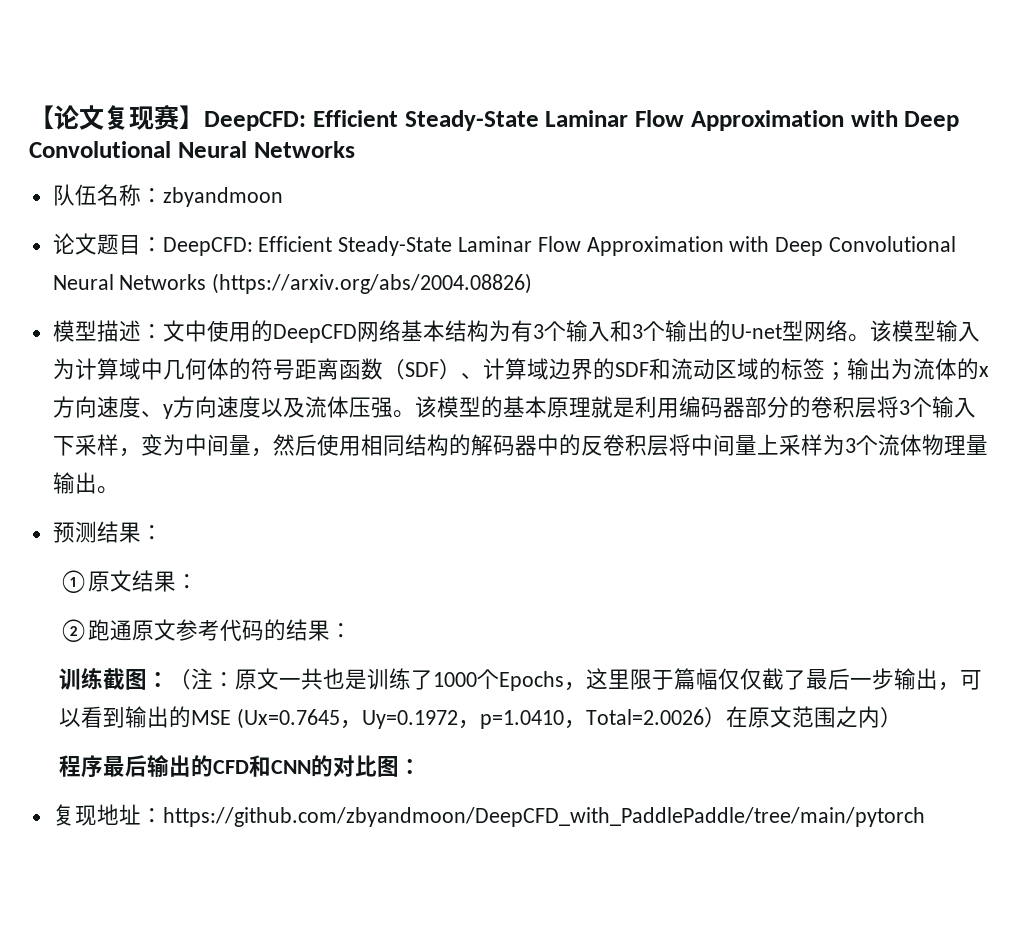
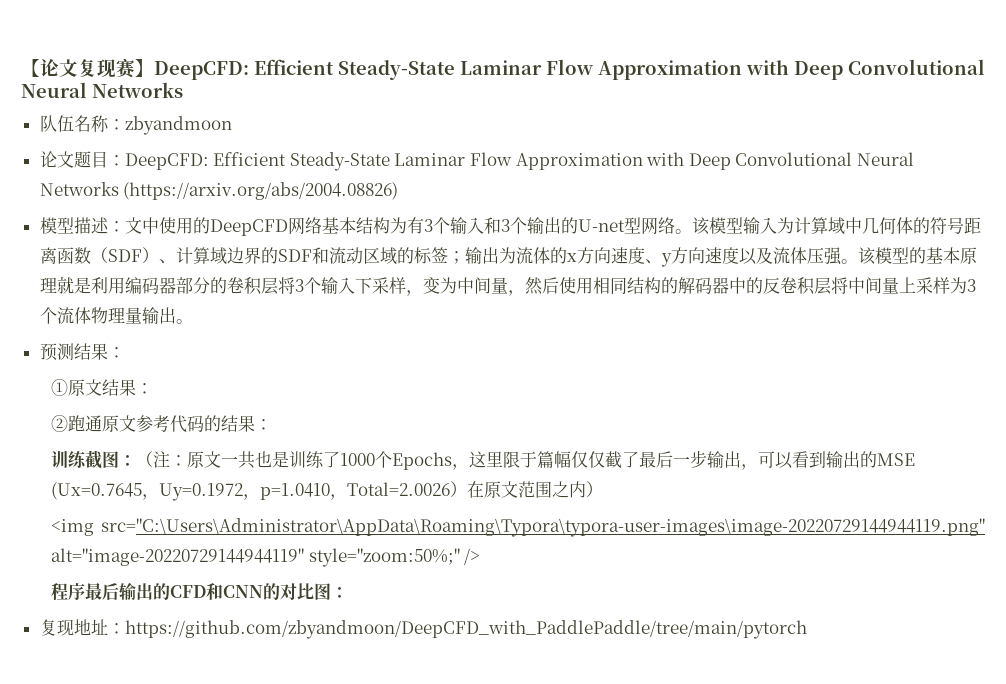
+ <img src="C:\Users\Administrator\AppData\Roaming\Typora\typora-user-images\image-20220729144944119.png" alt="image-20220729144944119" style="zoom:50%;" />

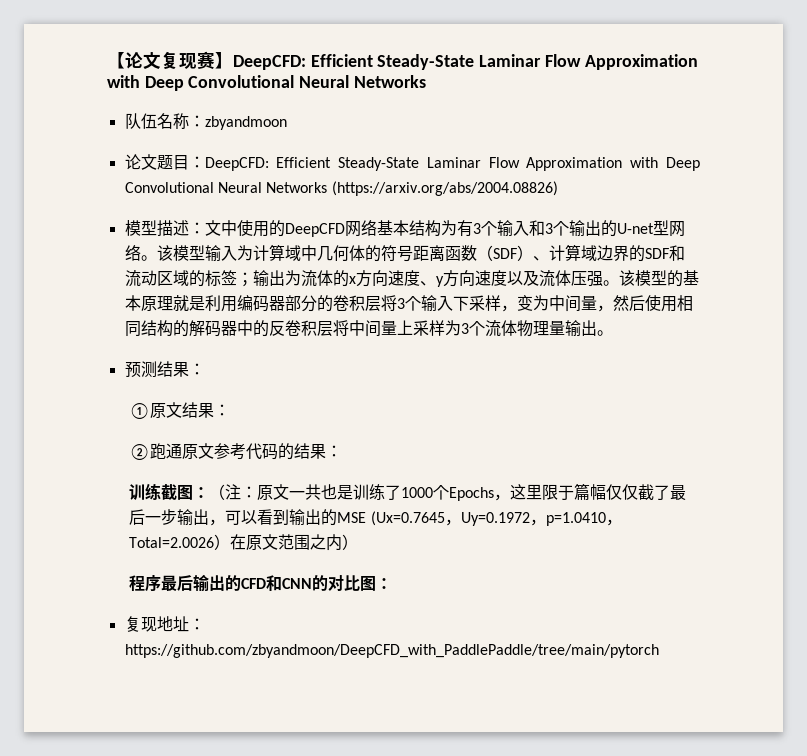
- <img src="C:\Users\Administrator\AppData\Roaming\Typora\typora-user-images\image-20220729144944119.png" alt="image-20220729144944119" style="zoom:50%;" />

